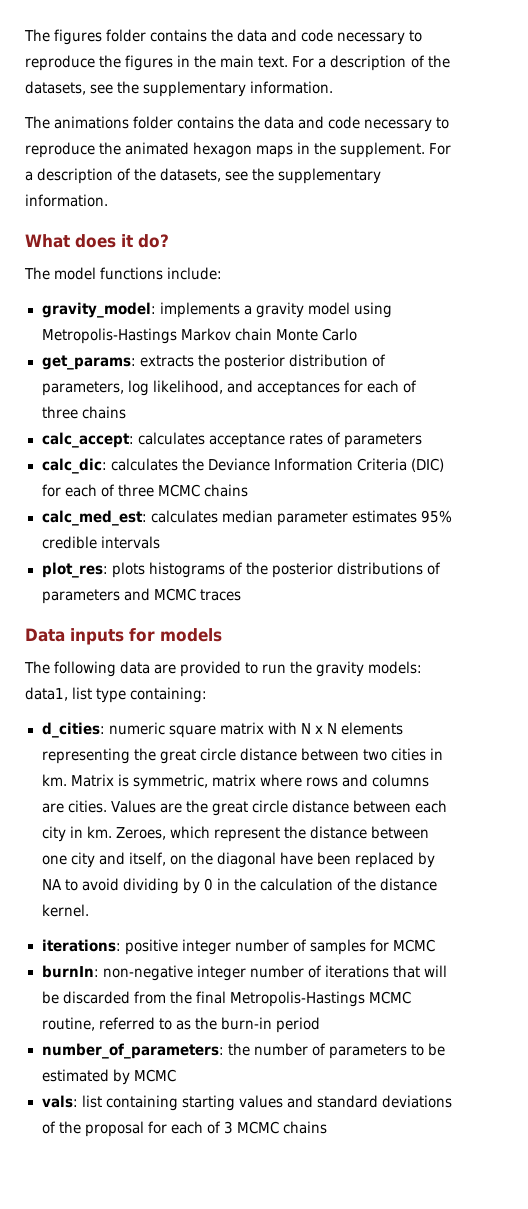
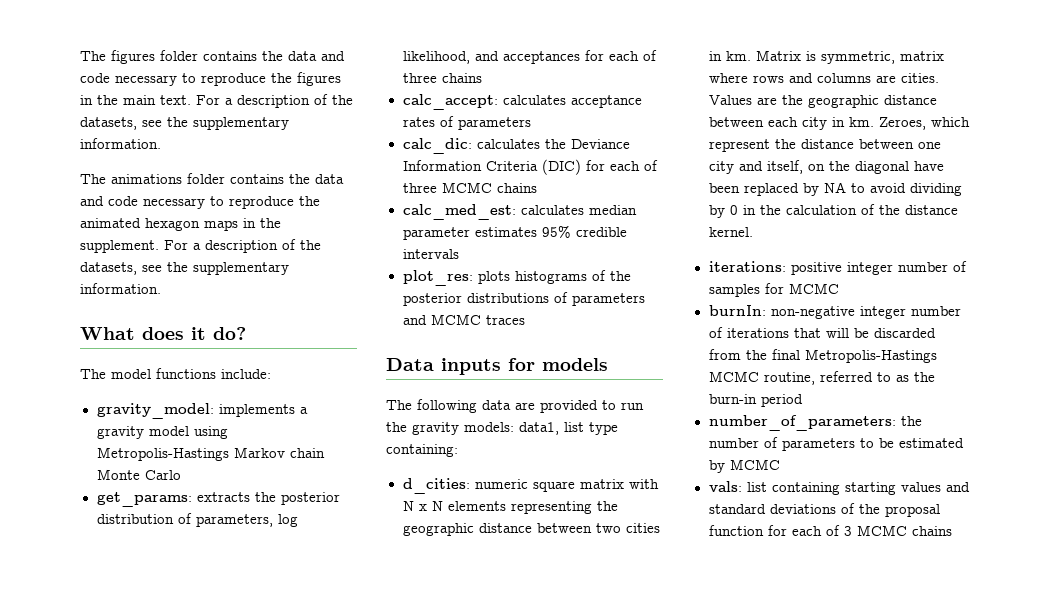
- d_cities: numeric square matrix with N x N elements representing the great circle distance between two cities in km.
+ d_cities: numeric square matrix with N x N elements representing the geographic distance between two cities in km.
- Values are the great circle distance between each city in km.
+ Values are the geographic distance between each city in km.
- vals: list containing starting values and standard deviations of the proposal for each of 3 MCMC chains
+ vals: list containing starting values and standard deviations of the proposal function for each of 3 MCMC chains

